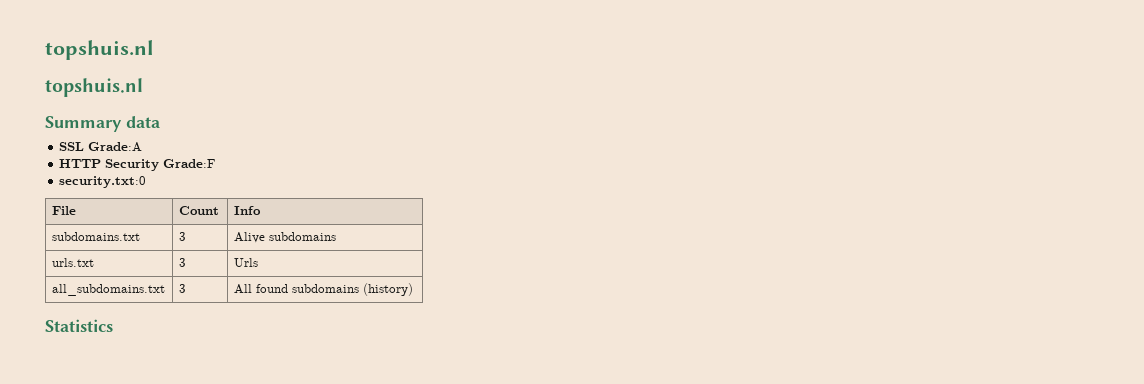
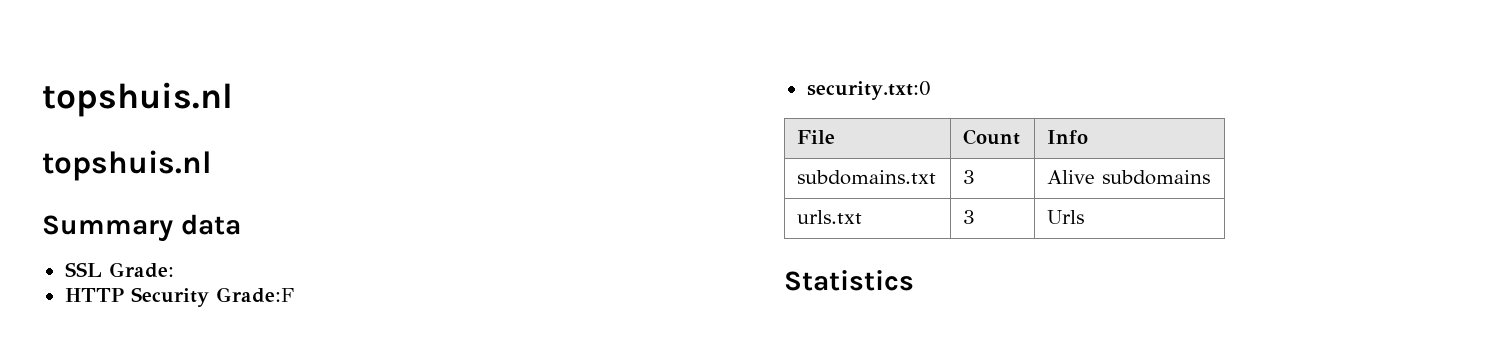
- SSL Grade:A
+ SSL Grade:
- all_subdomains.txt | 3 | All found subdomains (history)

